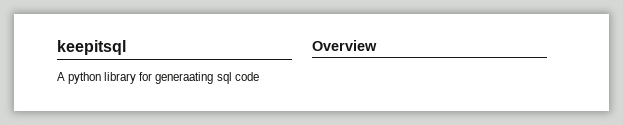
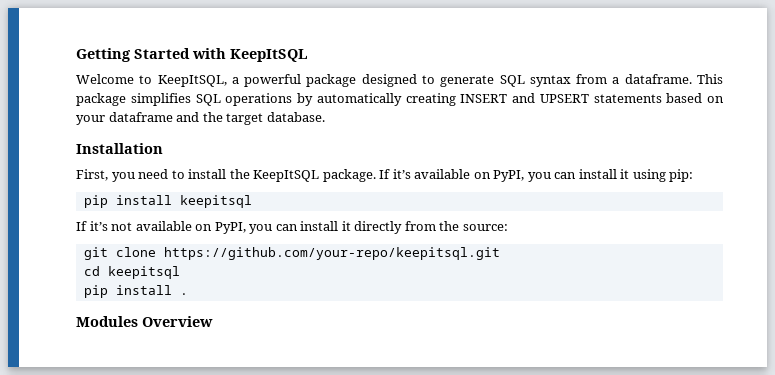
- keepitsql
- A python library for generaating sql code
- Overview
+ Getting Started with KeepItSQL
+ Welcome to KeepItSQL, a powerful package designed to generate SQL syntax from a dataframe. This package simplifies SQL operations by automatically creating INSERT and UPSERT statements based on your dataframe and the target database.
+ Installation
+ First, you need to install the KeepItSQL package. If it’s available on PyPI, you can install it using pip:
+ pip install keepitsql
+ If it’s not available on PyPI, you can install it directly from the source:
+ git clone https://github.com/your-repo/keepitsql.git
+ cd keepitsql
+ pip install .
+ Modules Overview

